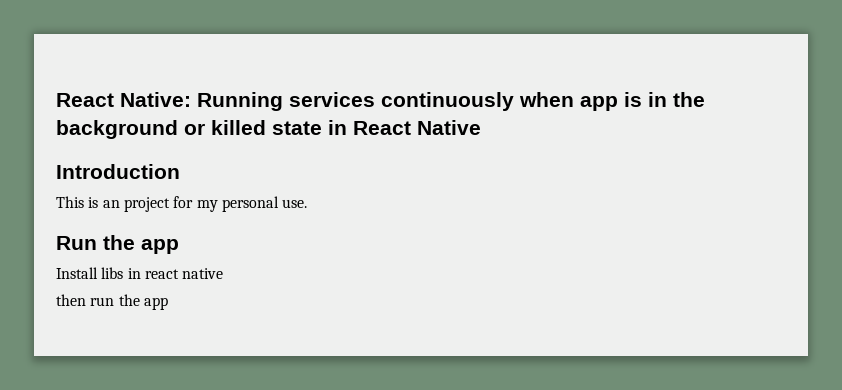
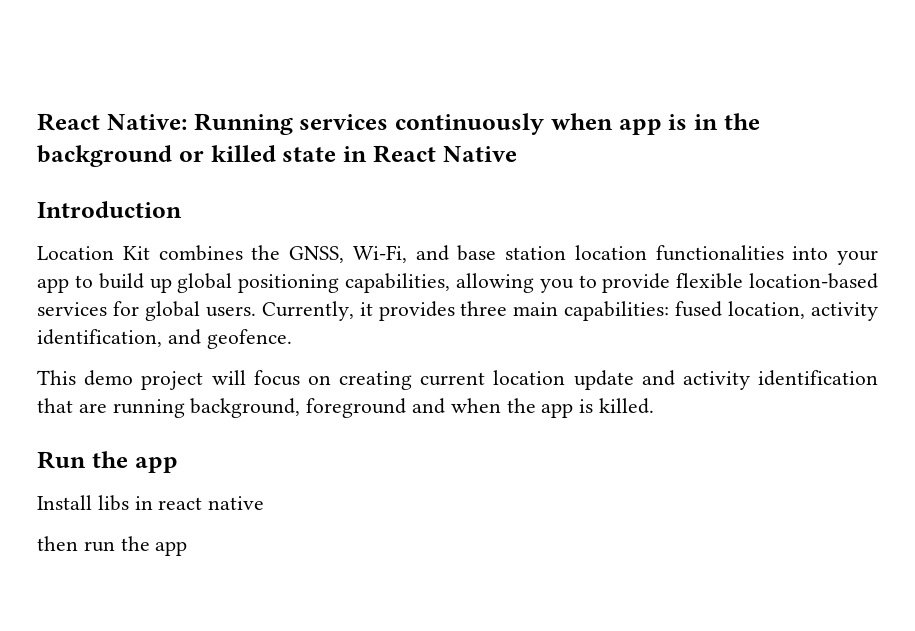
- This is an project for my personal use.
+ Location Kit combines the GNSS, Wi-Fi, and base station location functionalities into your app to build up global positioning capabilities, allowing you to provide flexible location-based services for global users. Currently, it provides three main capabilities: fused location, activity identification, and geofence.
+ This demo project will focus on creating current location update and activity identification that are running background, foreground and when the app is killed.

